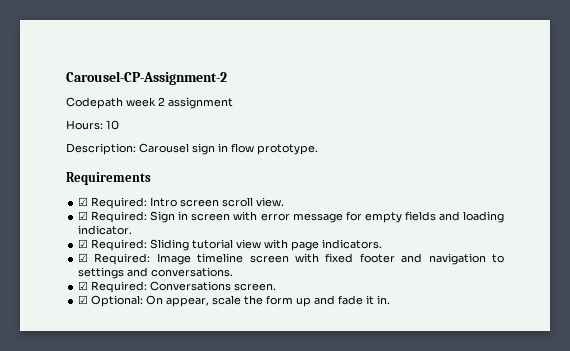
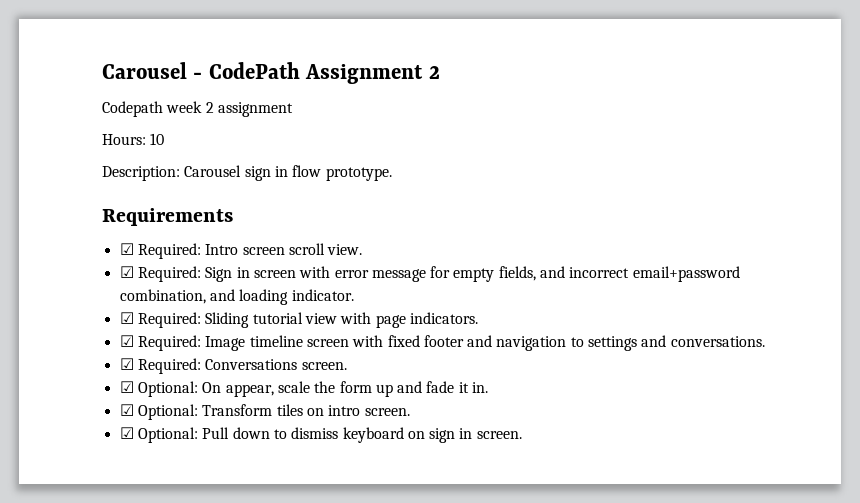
- Carousel-CP-Assignment-2
+ Carousel - CodePath Assignment 2
- ☑ Required: Sign in screen with error message for empty fields and loading indicator.
+ ☑ Required: Sign in screen with error message for empty fields, and incorrect email+password combination, and loading indicator.
+ ☑ Optional: Transform tiles on intro screen.
+ ☑ Optional: Pull down to dismiss keyboard on sign in screen.

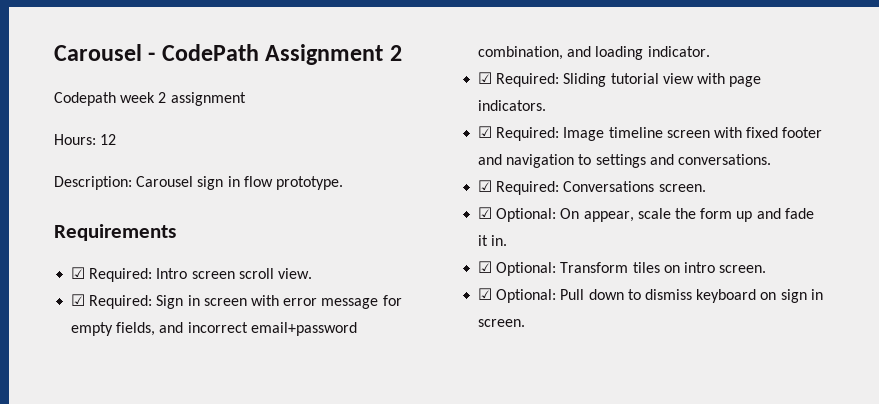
- Hours: 10
+ Hours: 12

